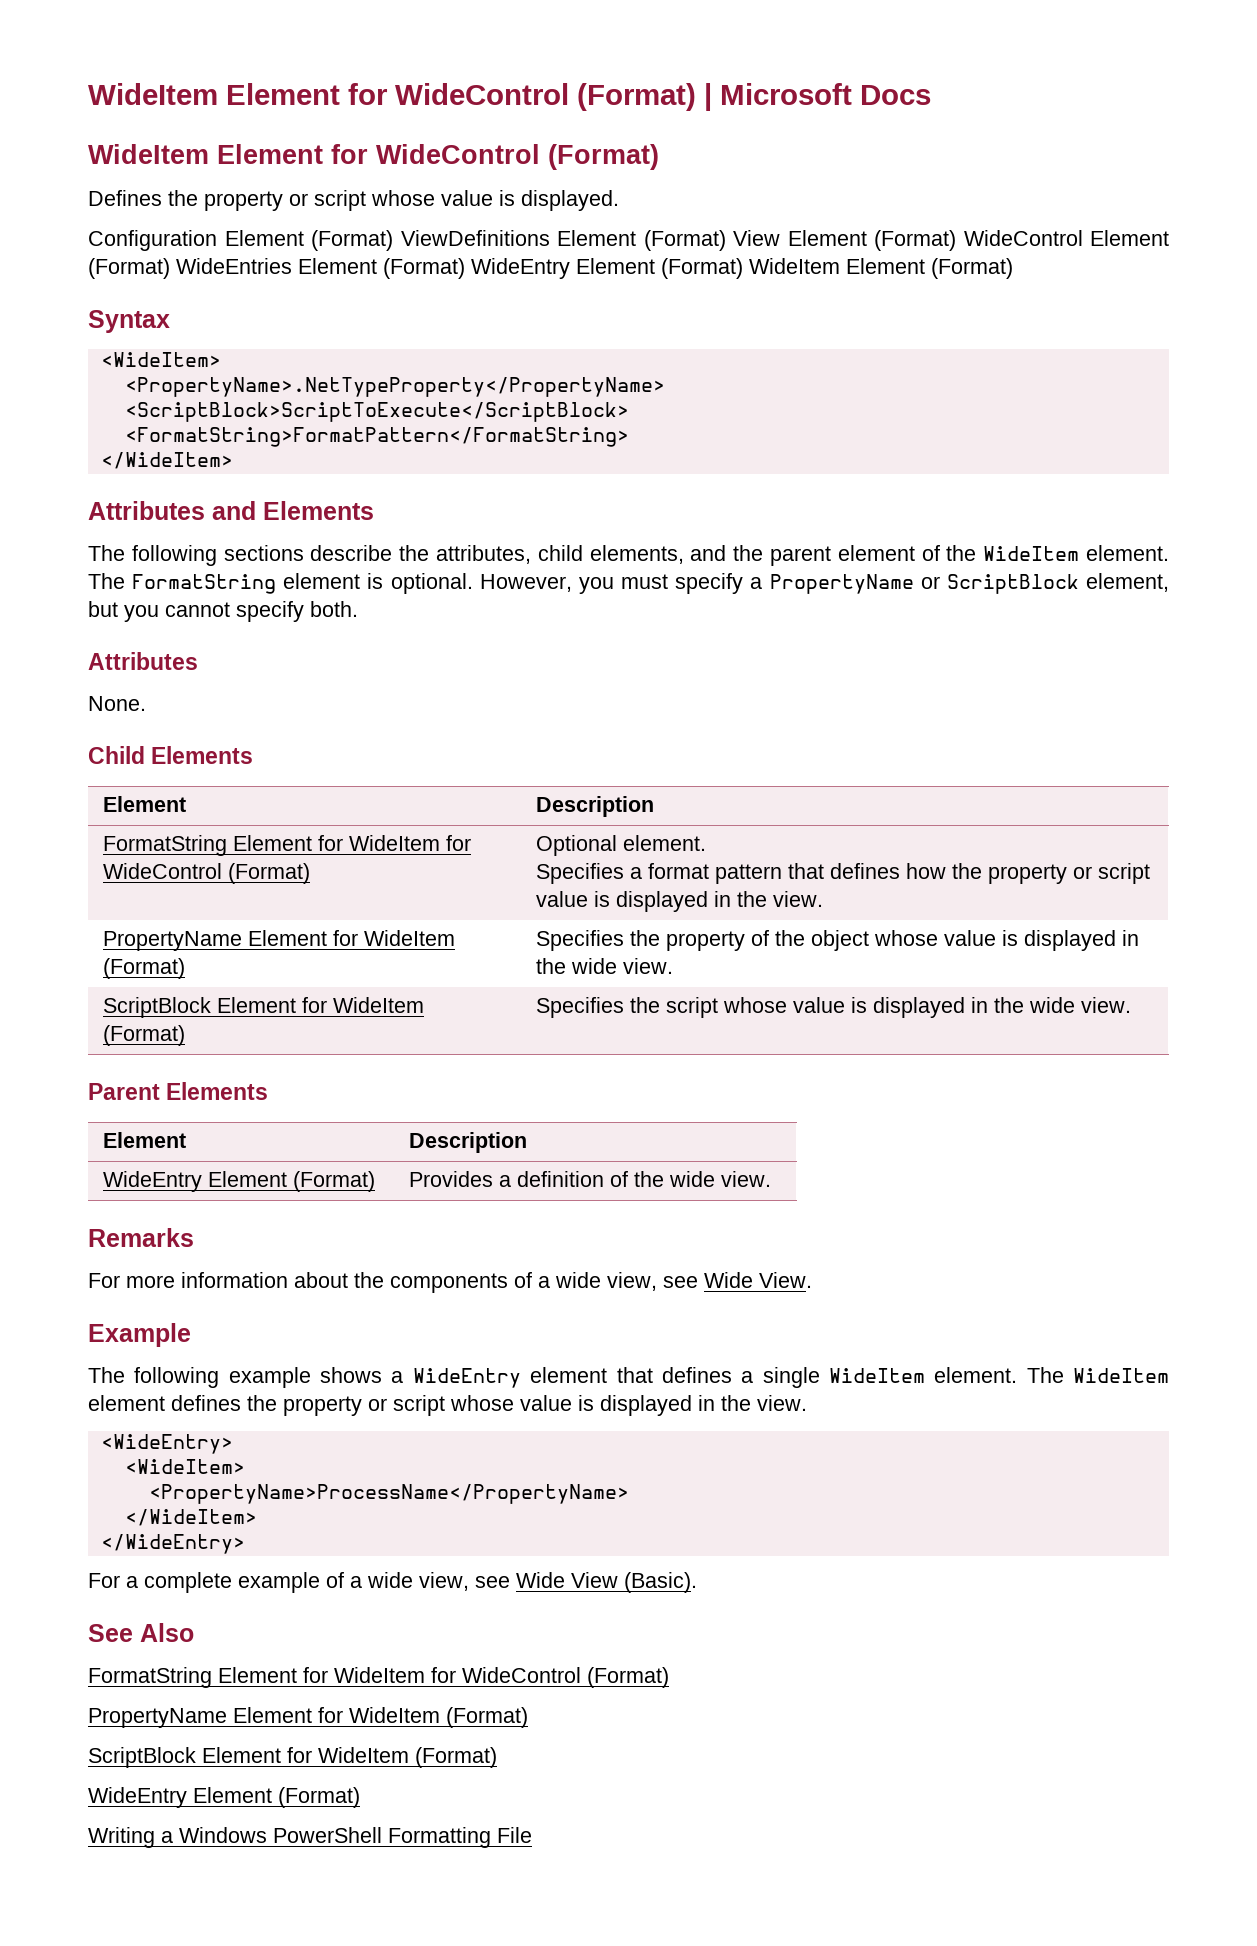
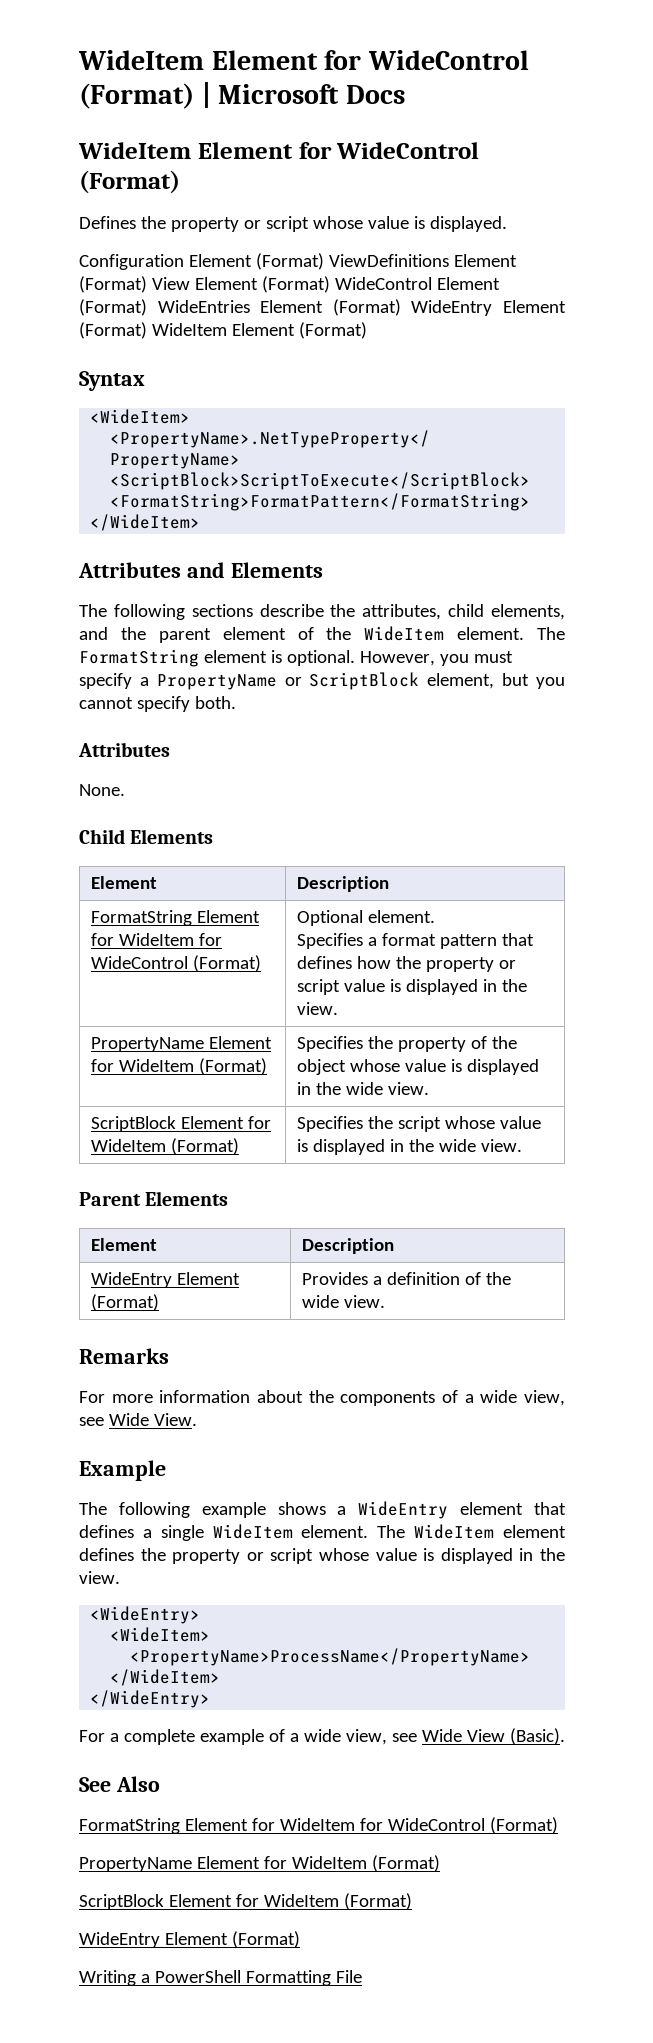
- Writing a Windows PowerShell Formatting File
+ Writing a PowerShell Formatting File

